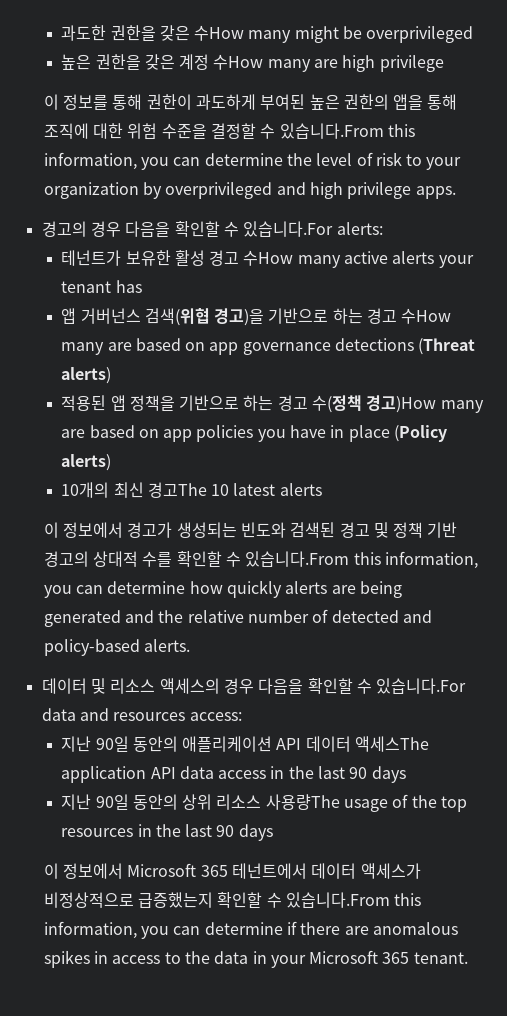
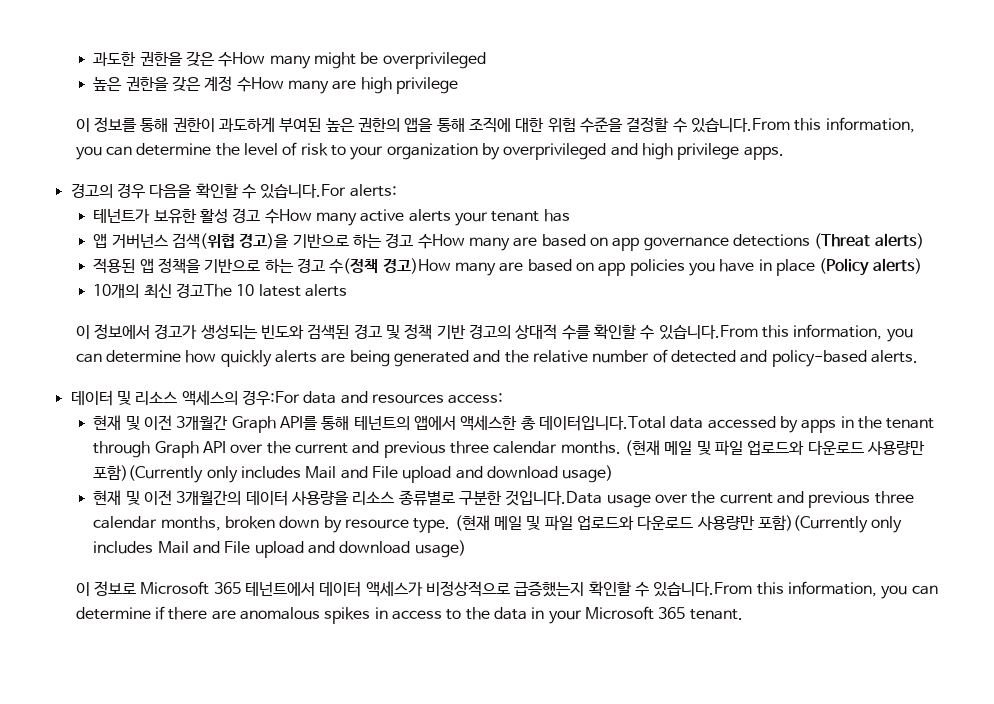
- 데이터 및 리소스 액세스의 경우 다음을 확인할 수 있습니다.For data and resources access:
+ 데이터 및 리소스 액세스의 경우:For data and resources access:
- 지난 90일 동안의 애플리케이션 API 데이터 액세스The application API data access in the last 90 days
- 지난 90일 동안의 상위 리소스 사용량The usage of the top resources in the last 90 days
- 이 정보에서 Microsoft 365 테넌트에서 데이터 액세스가 비정상적으로 급증했는지 확인할 수 있습니다.From this information, you can determine if there are anomalous spikes in access to the data in your Microsoft 365 tenant.
+ 현재 및 이전 3개월간 Graph API를 통해 테넌트의 앱에서 액세스한 총 데이터입니다.Total data accessed by apps in the tenant through Graph API over the current and previous three calendar months. (현재 메일 및 파일 업로드와 다운로드 사용량만 포함)(Currently only includes Mail and File upload and download usage)
+ 현재 및 이전 3개월간의 데이터 사용량을 리소스 종류별로 구분한 것입니다.Data usage over the current and previous three calendar months, broken down by resource type. (현재 메일 및 파일 업로드와 다운로드 사용량만 포함)(Currently only includes Mail and File upload and download usage)
+ 이 정보로 Microsoft 365 테넌트에서 데이터 액세스가 비정상적으로 급증했는지 확인할 수 있습니다.From this information, you can determine if there are anomalous spikes in access to the data in your Microsoft 365 tenant.

